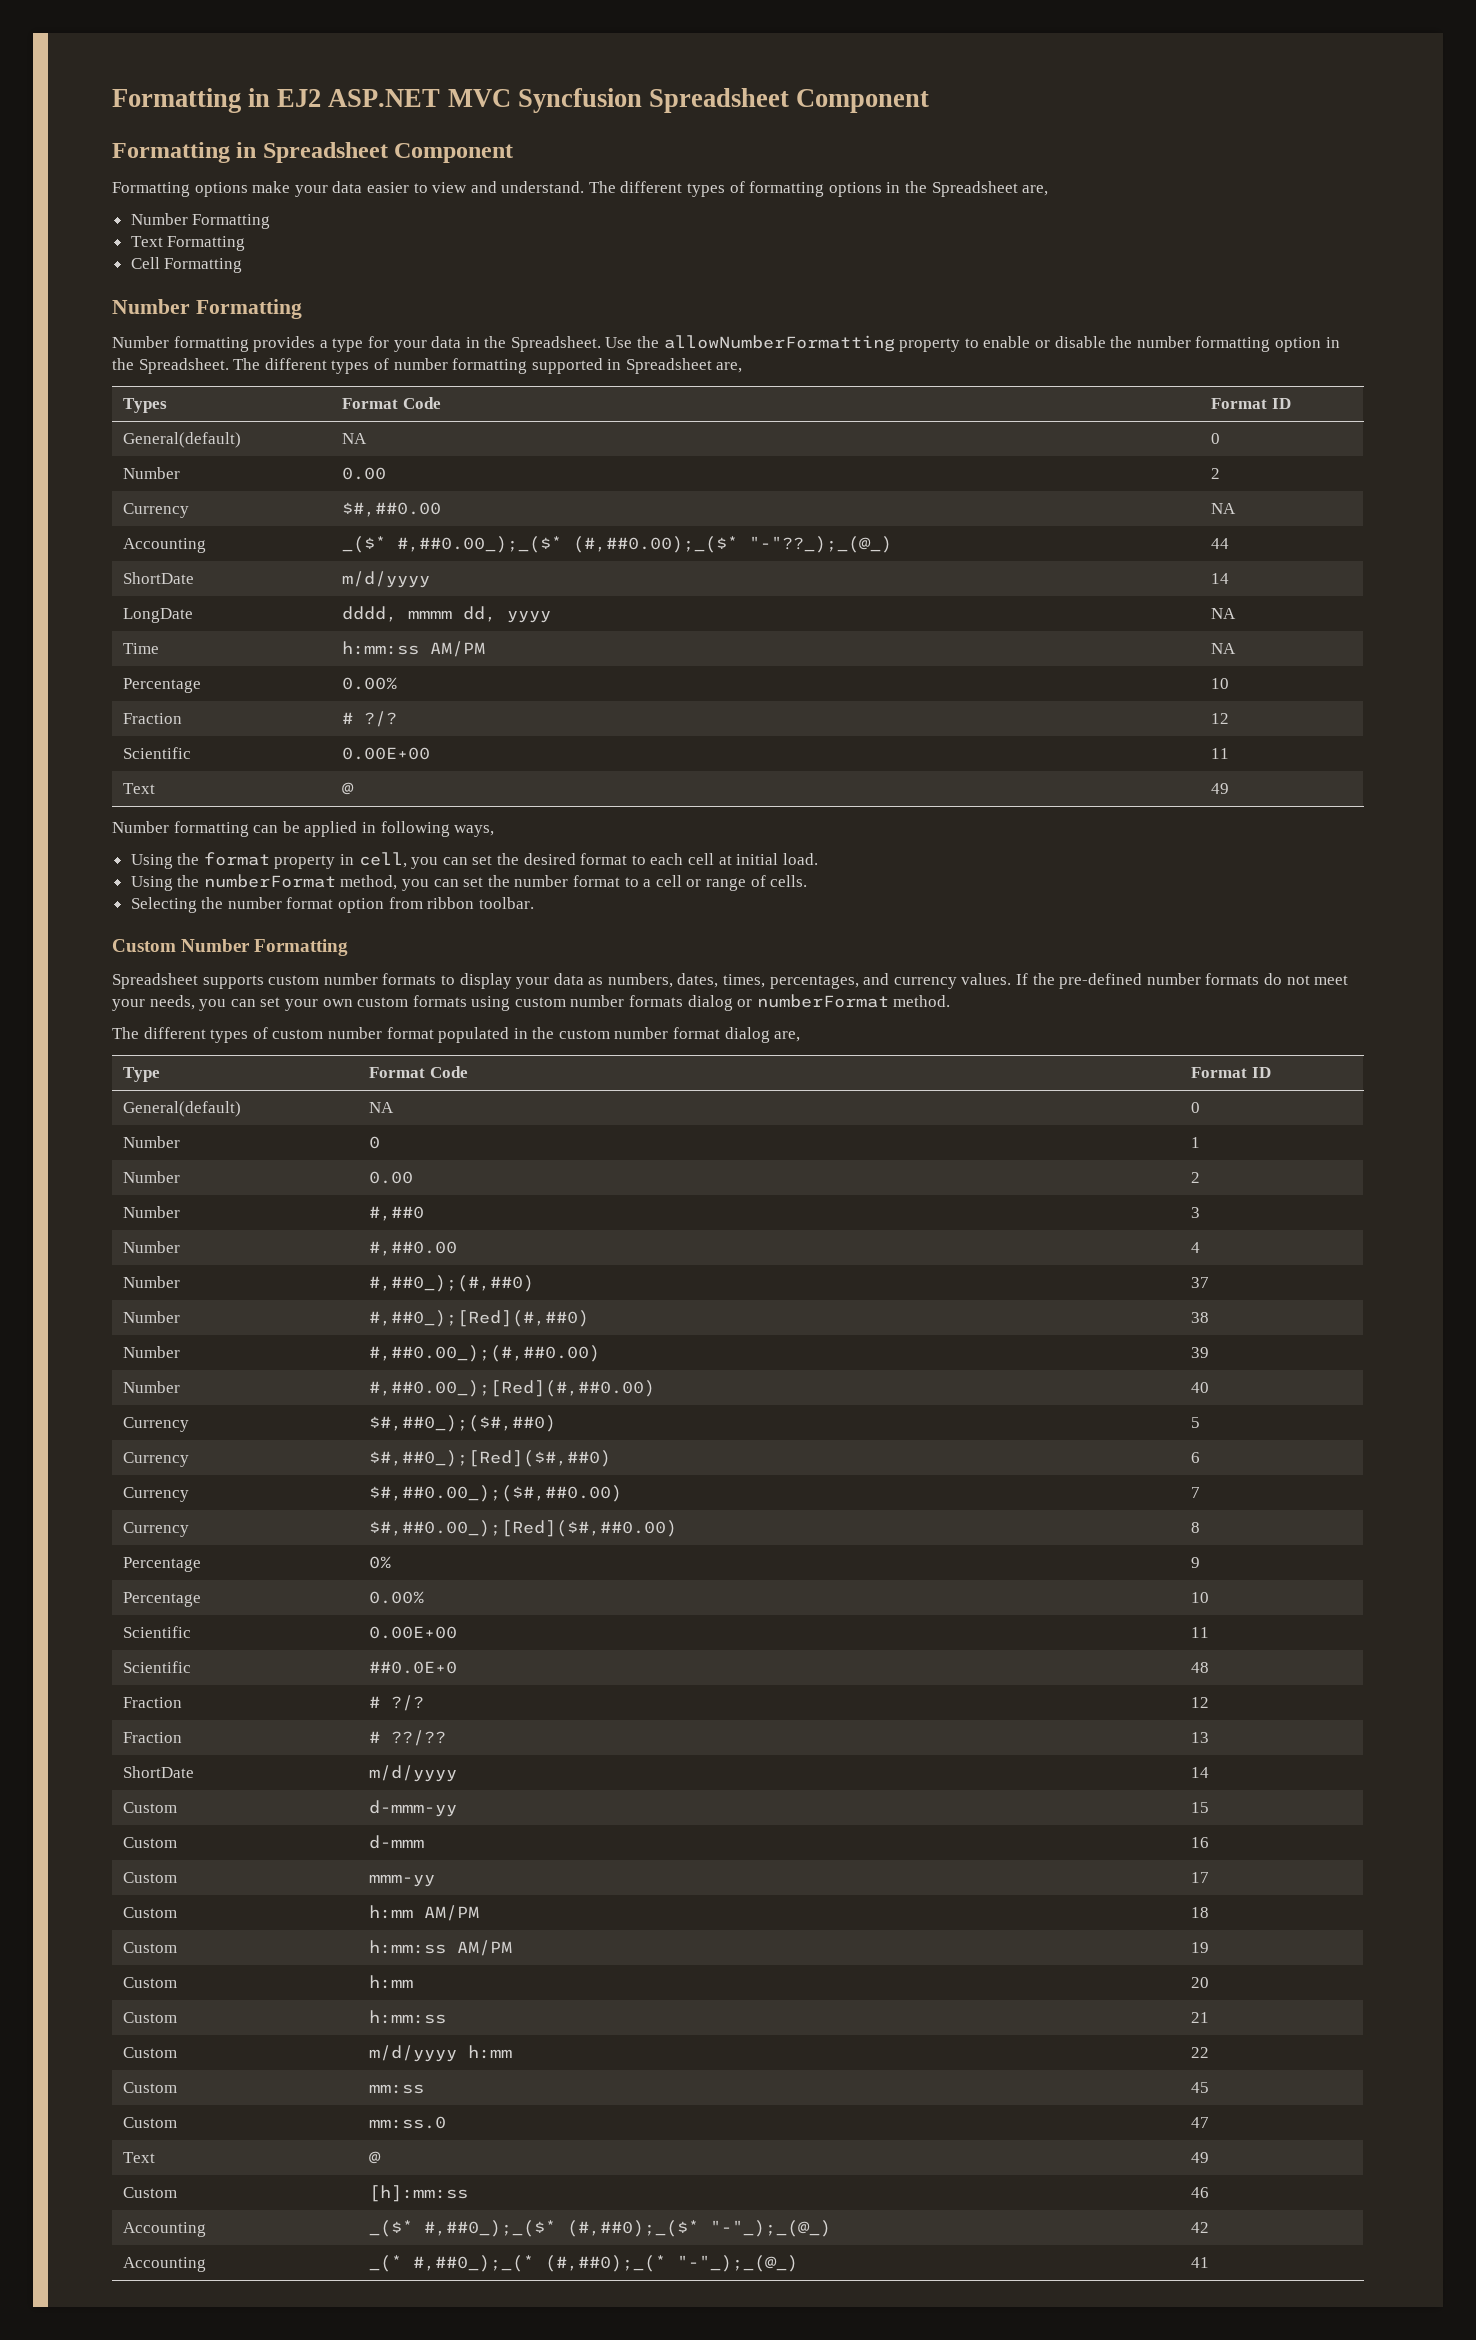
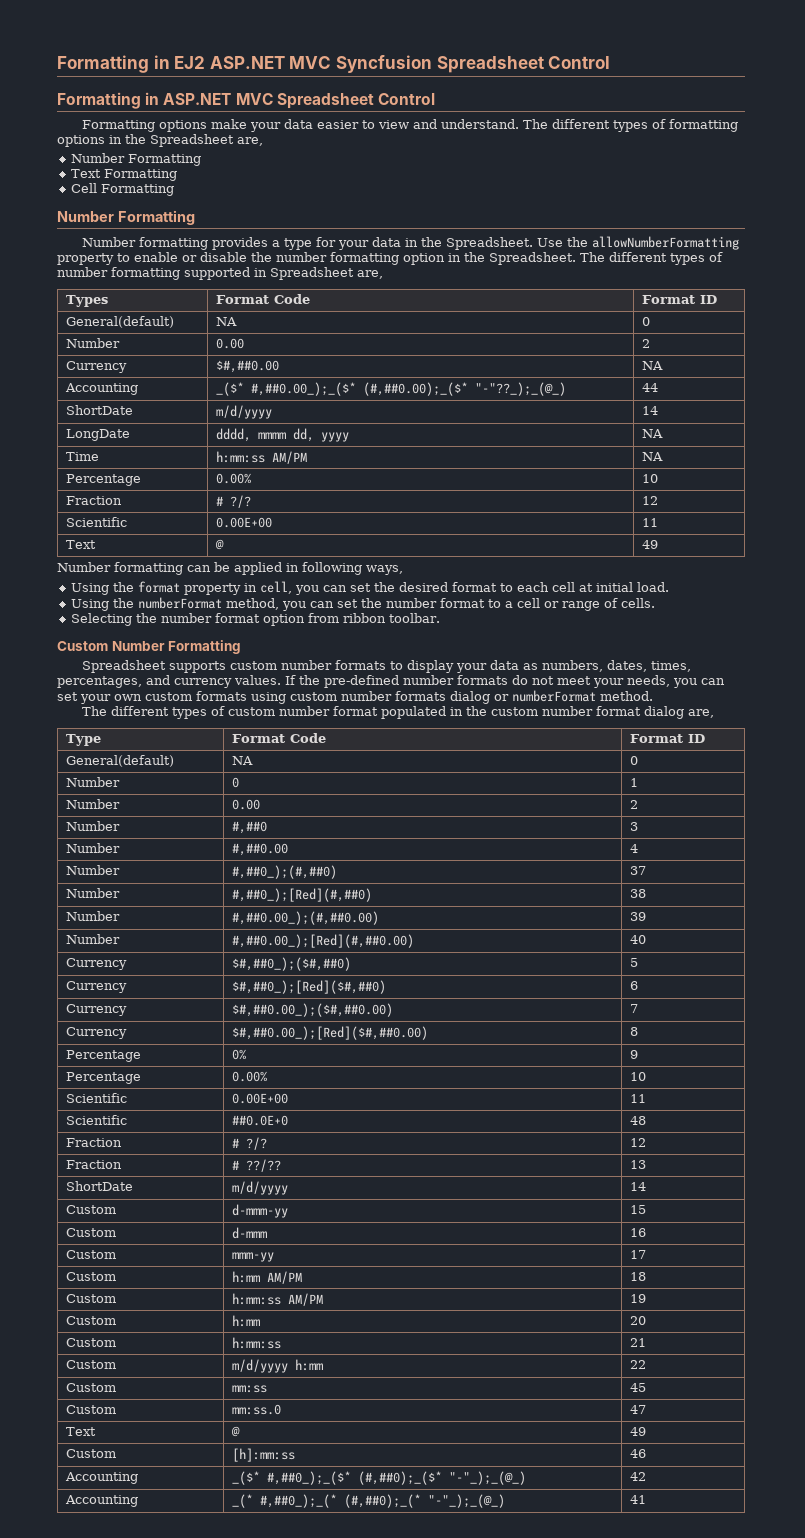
- Formatting in EJ2 ASP.NET MVC Syncfusion Spreadsheet Component
- Formatting in Spreadsheet Component
+ Formatting in EJ2 ASP.NET MVC Syncfusion Spreadsheet Control
+ Formatting in ASP.NET MVC Spreadsheet Control

